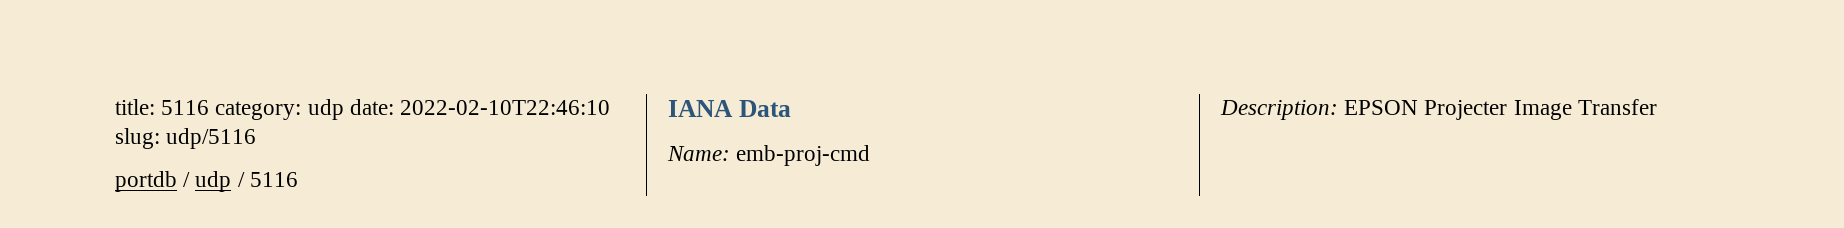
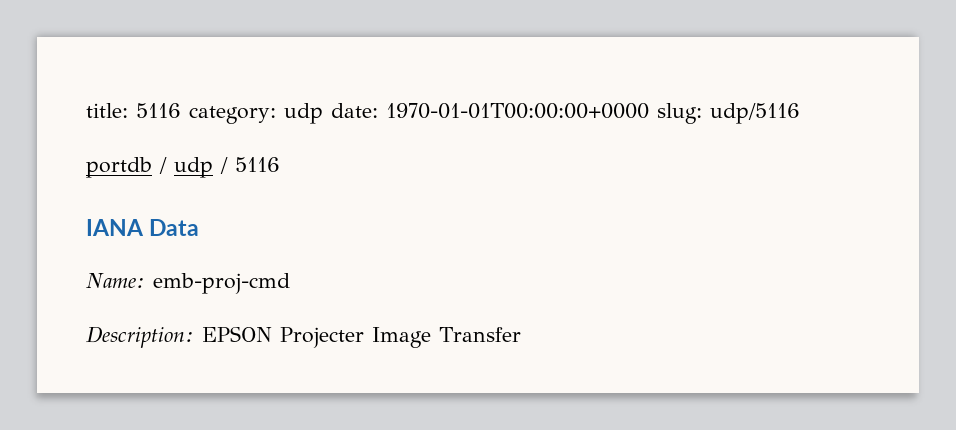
- title: 5116 category: udp date: 2022-02-10T22:46:10 slug: udp/5116
+ title: 5116 category: udp date: 1970-01-01T00:00:00+0000 slug: udp/5116

